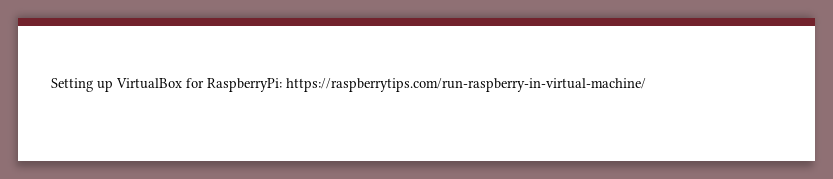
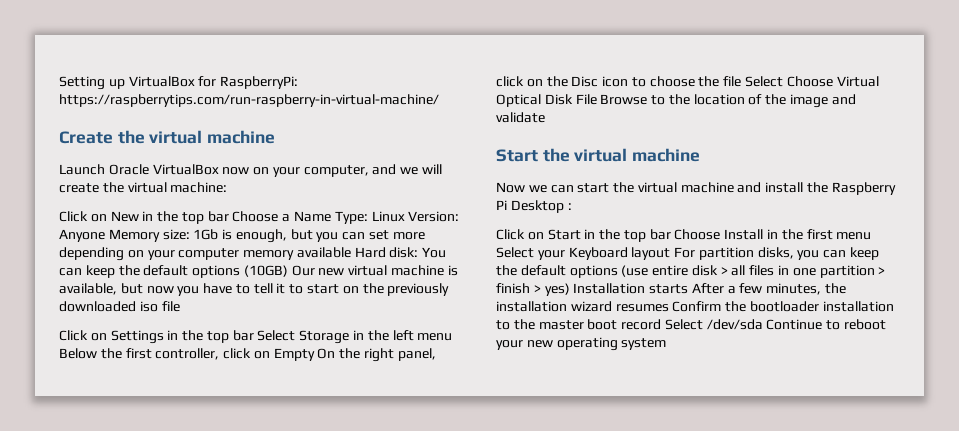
+ Create the virtual machine
+ Launch Oracle VirtualBox now on your computer, and we will create the virtual machine:
+ Click on New in the top bar Choose a Name Type: Linux Version: Anyone Memory size: 1Gb is enough, but you can set more depending on your computer memory available Hard disk: You can keep the default options (10GB) Our new virtual machine is available, but now you have to tell it to start on the previously downloaded iso file
+ Click on Settings in the top bar Select Storage in the left menu Below the first controller, click on Empty On the right panel, click on the Disc icon to choose the file Select Choose Virtual Optical Disk File Browse to the location of the image and validate
+ Start the virtual machine
+ Now we can start the virtual machine and install the Raspberry Pi Desktop :
+ Click on Start in the top bar Choose Install in the first menu Select your Keyboard layout For partition disks, you can keep the default options (use entire disk > all files in one partition > finish > yes) Installation starts After a few minutes, the installation wizard resumes Confirm the bootloader installation to the master boot record Select /dev/sda Continue to reboot your new operating system

